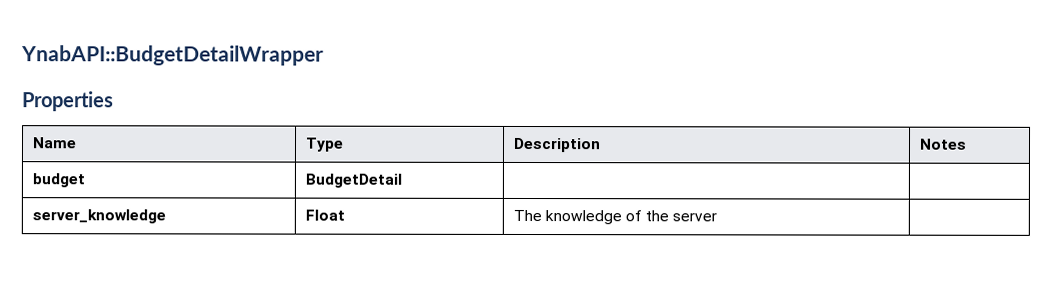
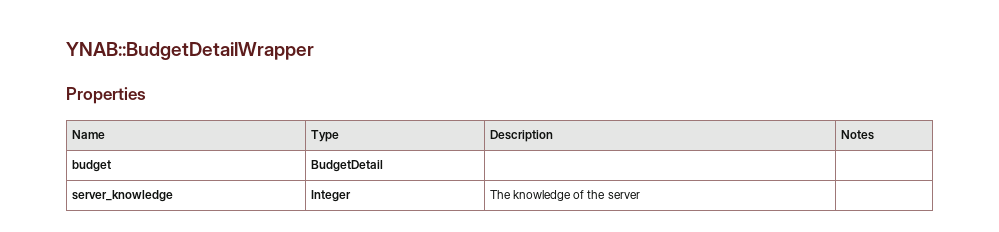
- YnabAPI::BudgetDetailWrapper
+ YNAB::BudgetDetailWrapper
- server_knowledge | Float | The knowledge of the server |
+ server_knowledge | Integer | The knowledge of the server |

